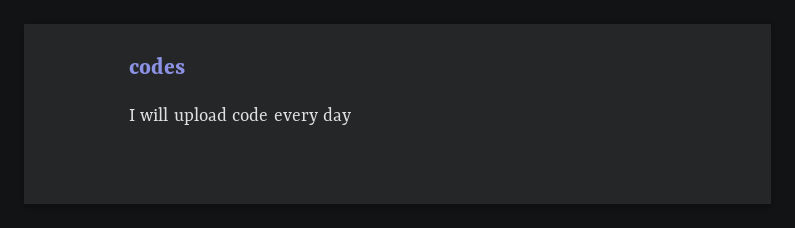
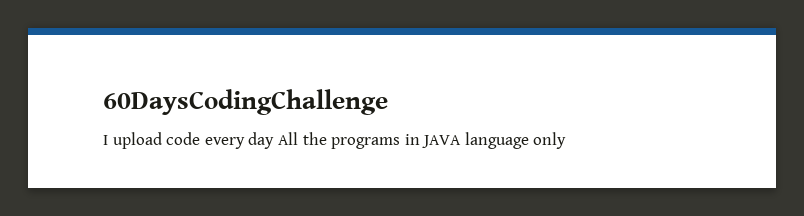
- codes
+ 60DaysCodingChallenge
- I will upload code every day
+ I upload code every day All the programs in JAVA language only

